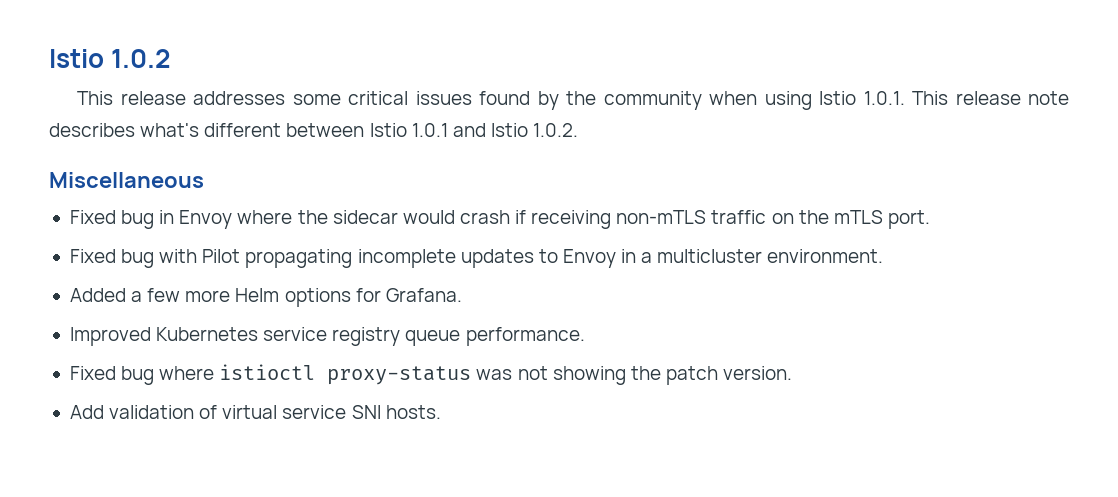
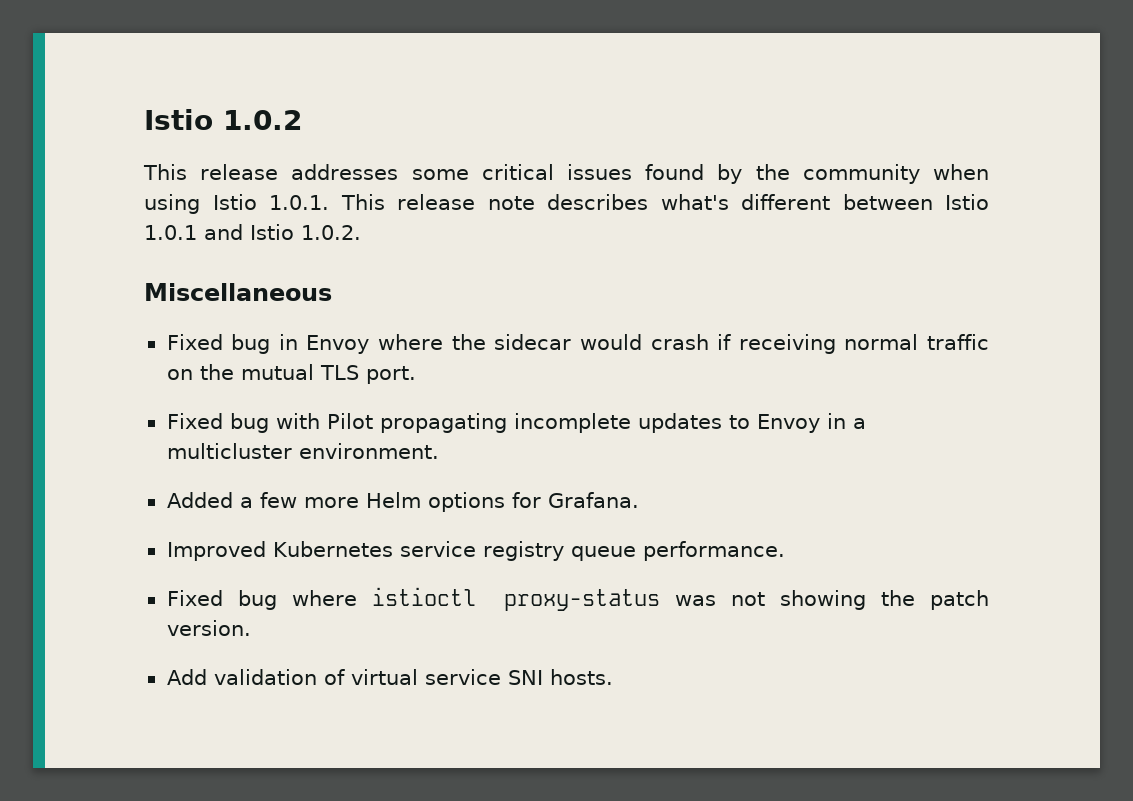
- Fixed bug in Envoy where the sidecar would crash if receiving non-mTLS traffic on the mTLS port.
+ Fixed bug in Envoy where the sidecar would crash if receiving normal traffic on the mutual TLS port.

